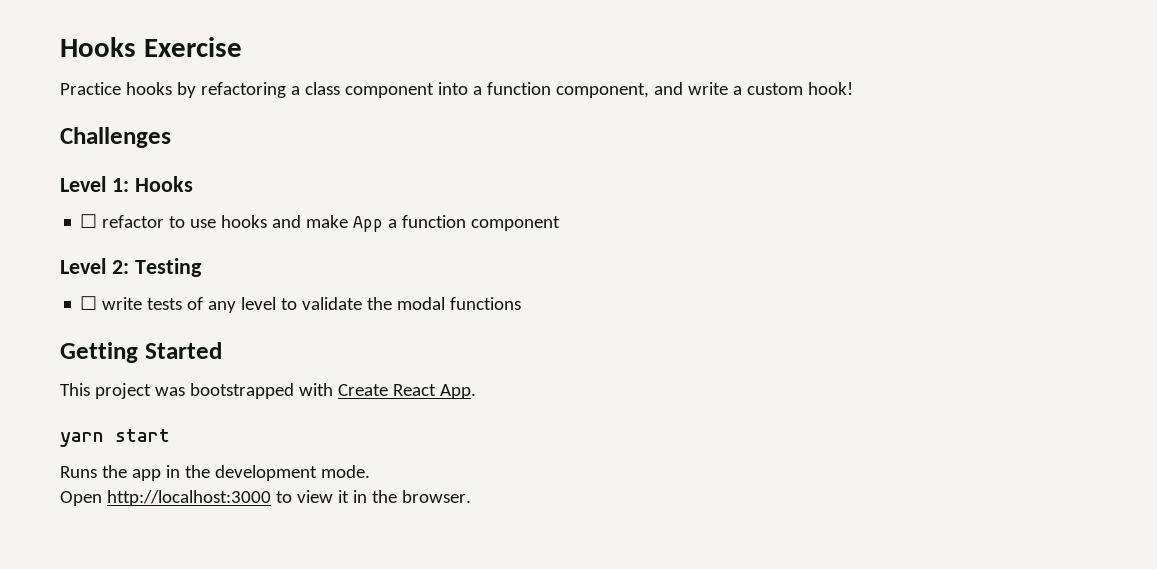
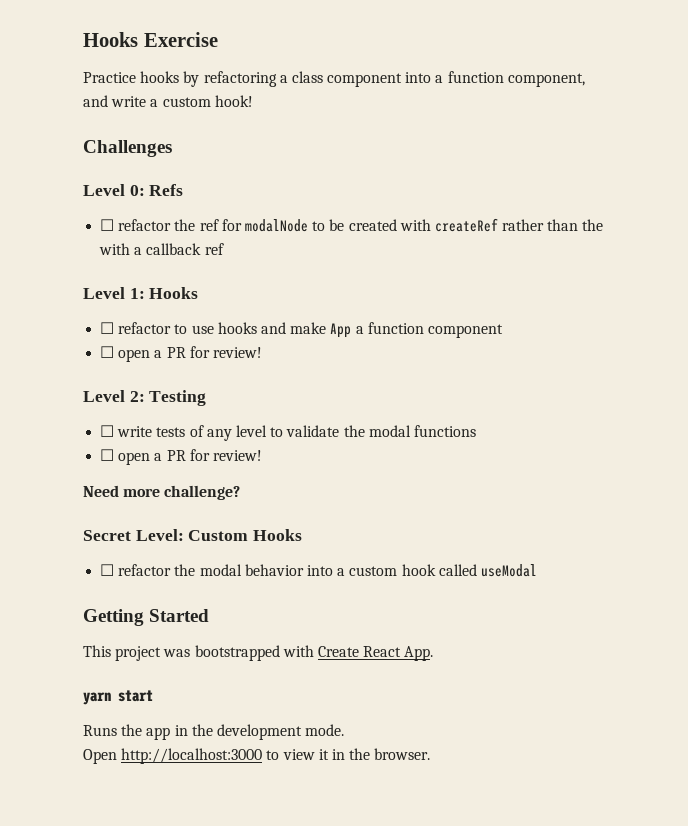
+ Level 0: Refs
+ ☐ refactor the ref for modalNode to be created with createRef rather than the with a callback ref
  ☐ refactor to use hooks and make App a function component
+ ☐ open a PR for review!
  ☐ write tests of any level to validate the modal functions
+ ☐ open a PR for review!
+ Need more challenge?
+ Secret Level: Custom Hooks
+ ☐ refactor the modal behavior into a custom hook called useModal

